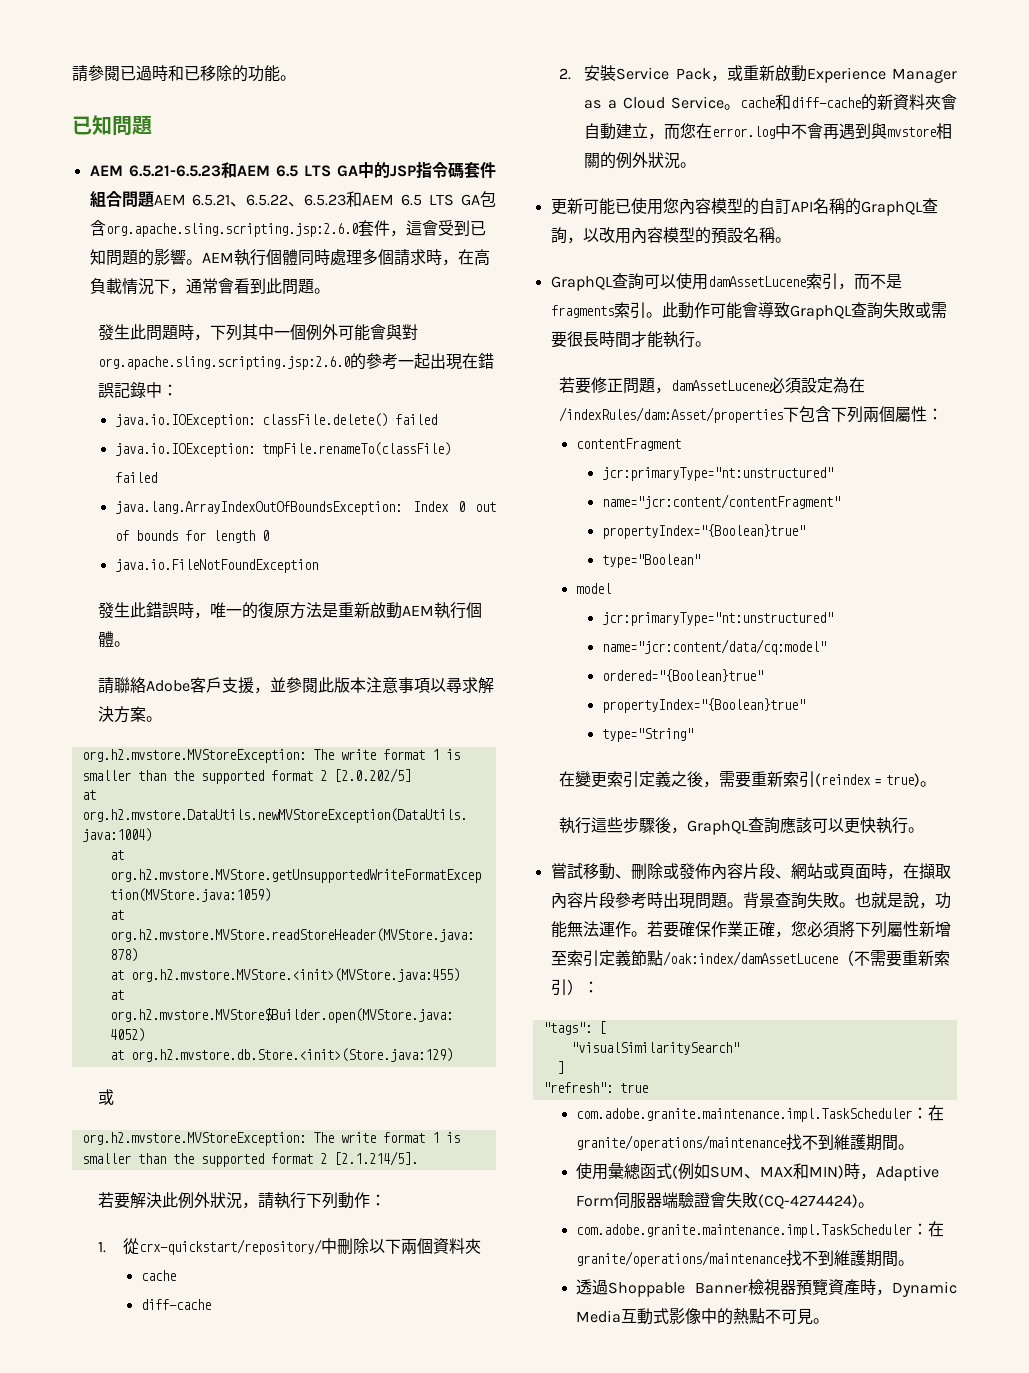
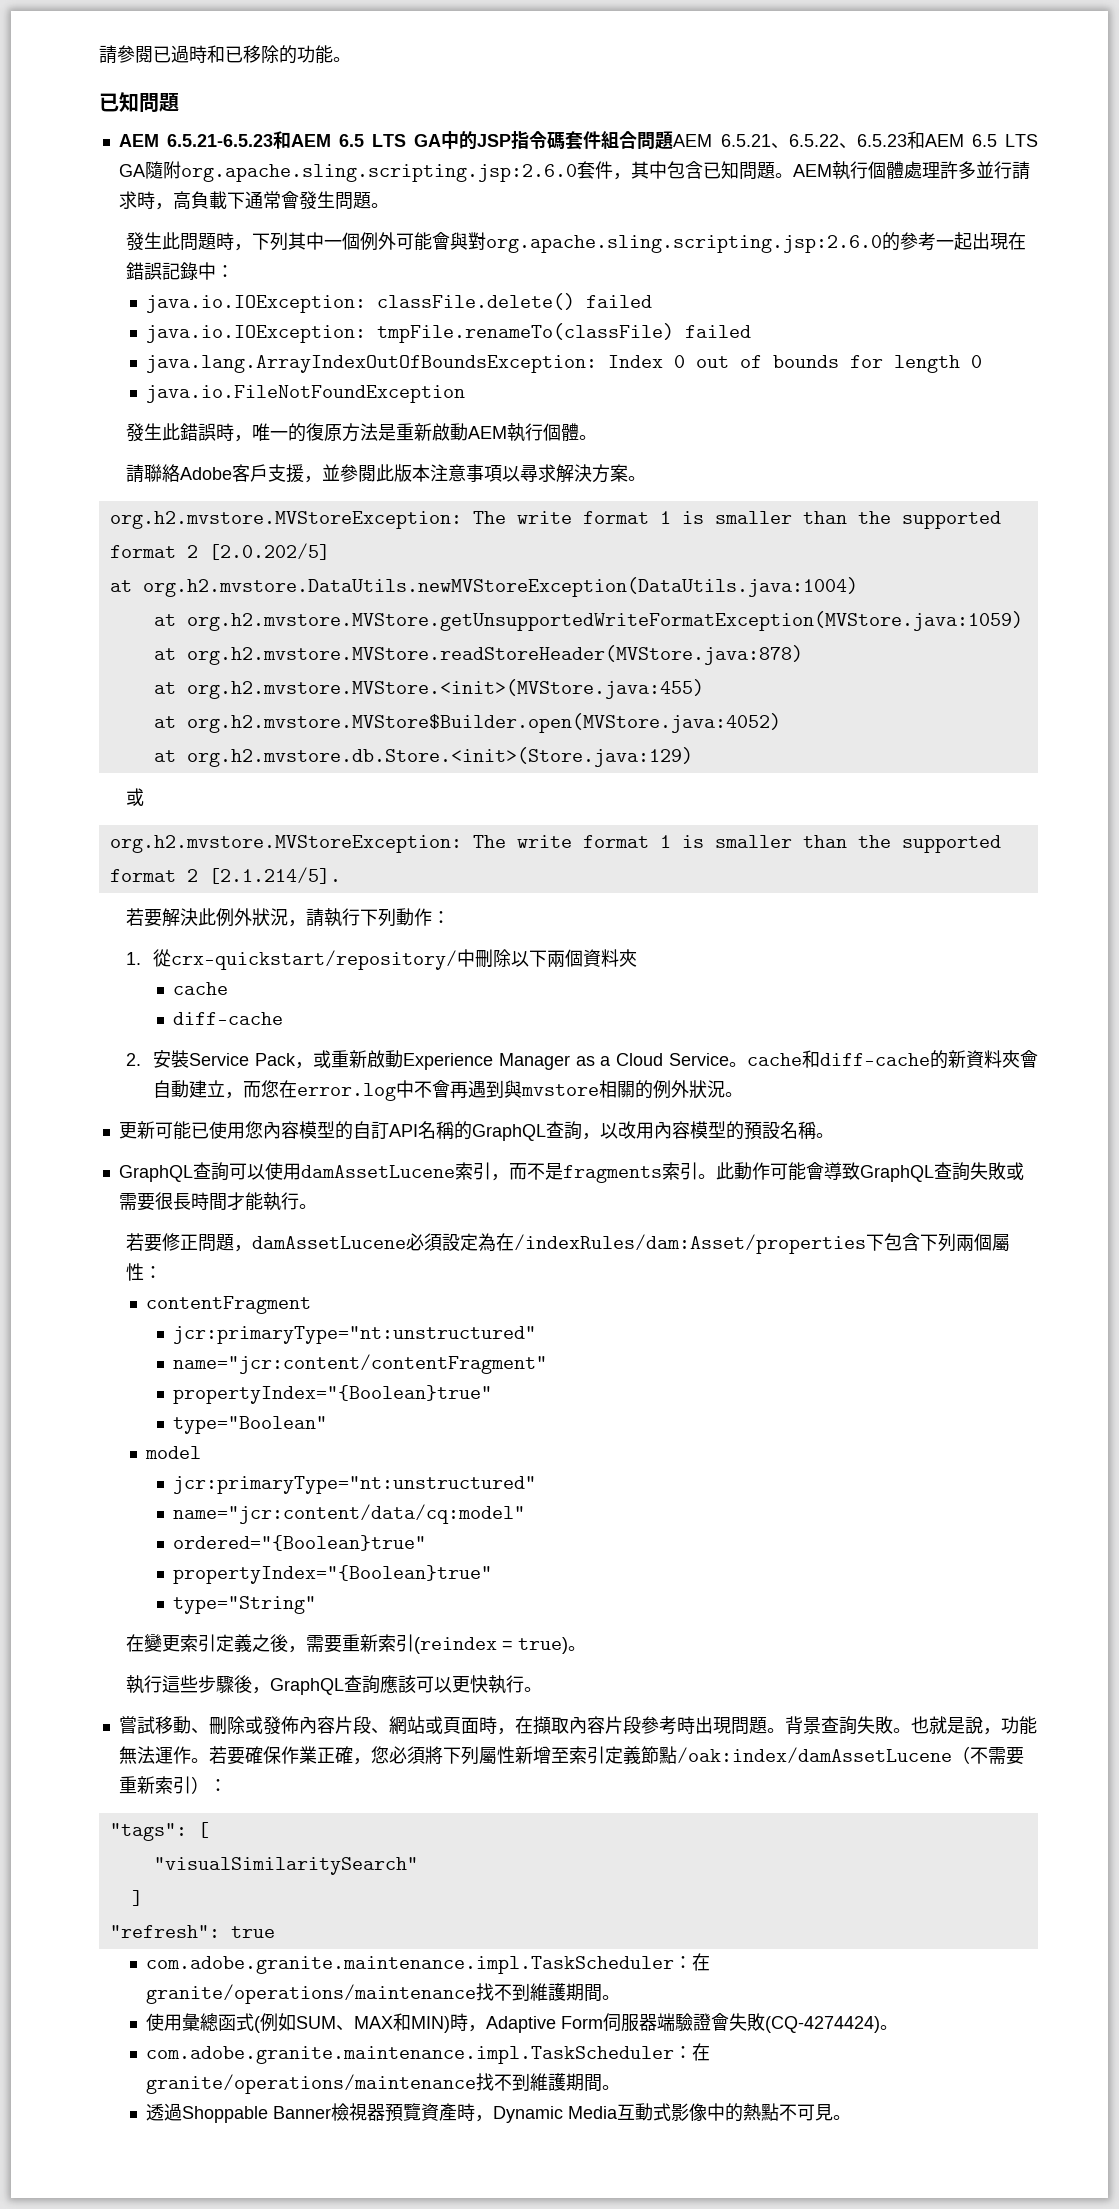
- AEM 6.5.21-6.5.23和AEM 6.5 LTS GA中的JSP指令碼套件組合問題AEM 6.5.21、6.5.22、6.5.23和AEM 6.5 LTS GA包含org.apache.sling.scripting.jsp:2.6.0套件，這會受到已知問題的影響。
+ AEM 6.5.21-6.5.23和AEM 6.5 LTS GA中的JSP指令碼套件組合問題AEM 6.5.21、6.5.22、6.5.23和AEM 6.5 LTS GA隨附org.apache.sling.scripting.jsp:2.6.0套件，其中包含已知問題。
- AEM執行個體同時處理多個請求時，在高負載情況下，通常會看到此問題。
+ AEM執行個體處理許多並行請求時，高負載下通常會發生問題。

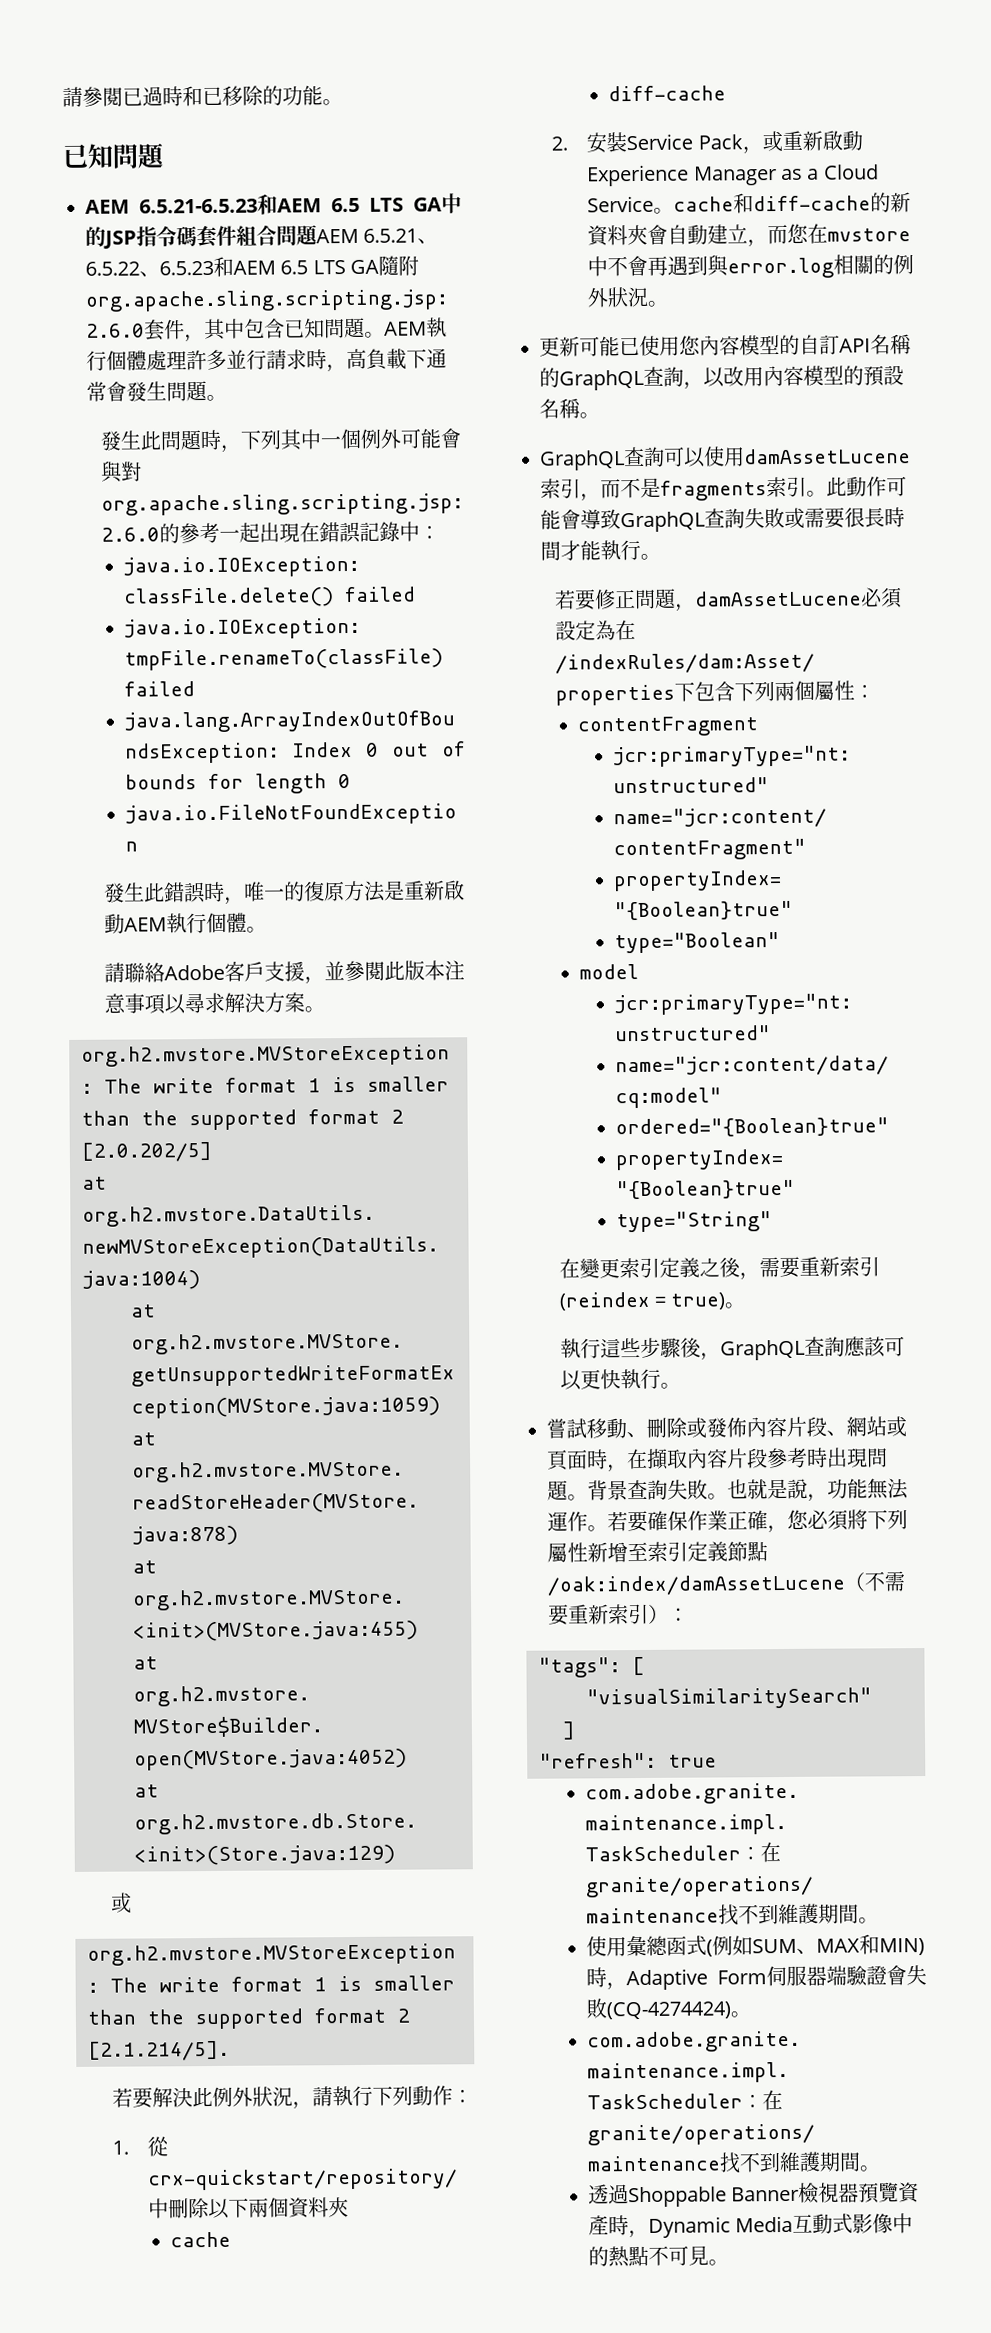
- 2.安裝Service Pack，或重新啟動Experience Manager as a Cloud Service。cache和diff-cache的新資料夾會自動建立，而您在error.log中不會再遇到與mvstore相關的例外狀況。
+ 2.安裝Service Pack，或重新啟動Experience Manager as a Cloud Service。cache和diff-cache的新資料夾會自動建立，而您在mvstore中不會再遇到與error.log相關的例外狀況。

